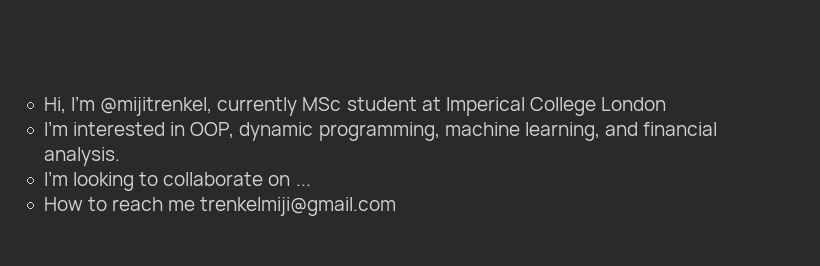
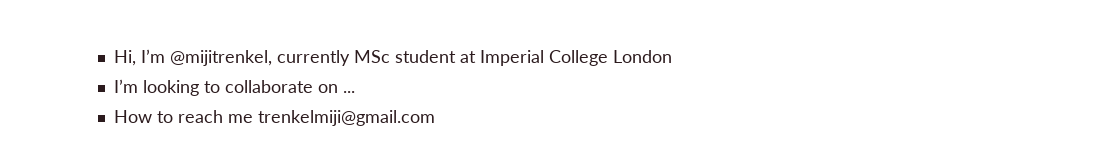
- Hi, I’m @mijitrenkel, currently MSc student at Imperical College London
+ Hi, I’m @mijitrenkel, currently MSc student at Imperial College London
- I’m interested in OOP, dynamic programming, machine learning, and financial analysis.

